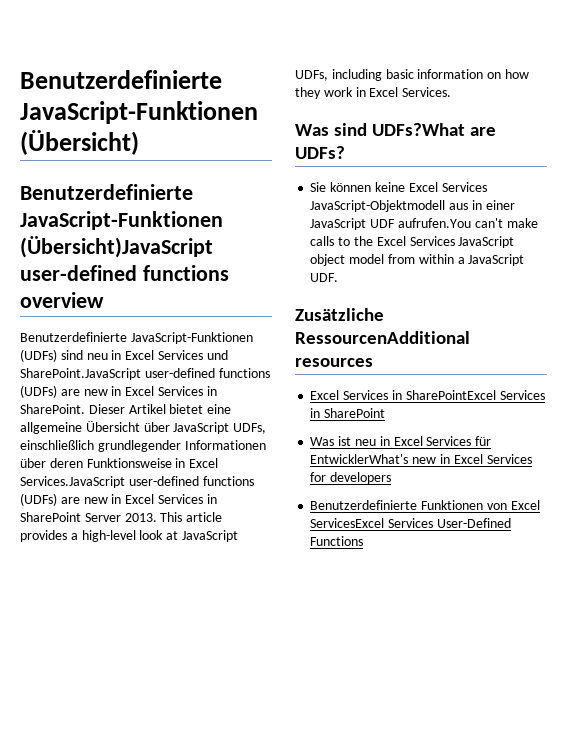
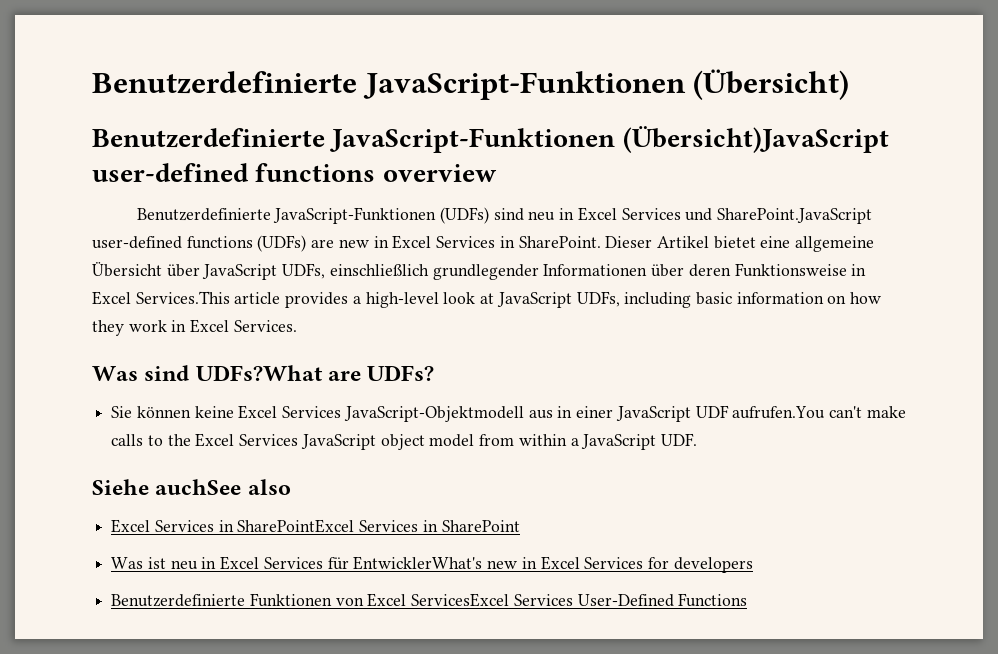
- Dieser Artikel bietet eine allgemeine Übersicht über JavaScript UDFs, einschließlich grundlegender Informationen über deren Funktionsweise in Excel Services.JavaScript user-defined functions (UDFs) are new in Excel Services in SharePoint Server 2013. This article provides a high-level look at JavaScript UDFs, including basic information on how they work in Excel Services.
+ Dieser Artikel bietet eine allgemeine Übersicht über JavaScript UDFs, einschließlich grundlegender Informationen über deren Funktionsweise in Excel Services.This article provides a high-level look at JavaScript UDFs, including basic information on how they work in Excel Services.
- Zusätzliche RessourcenAdditional resources
+ Siehe auchSee also

